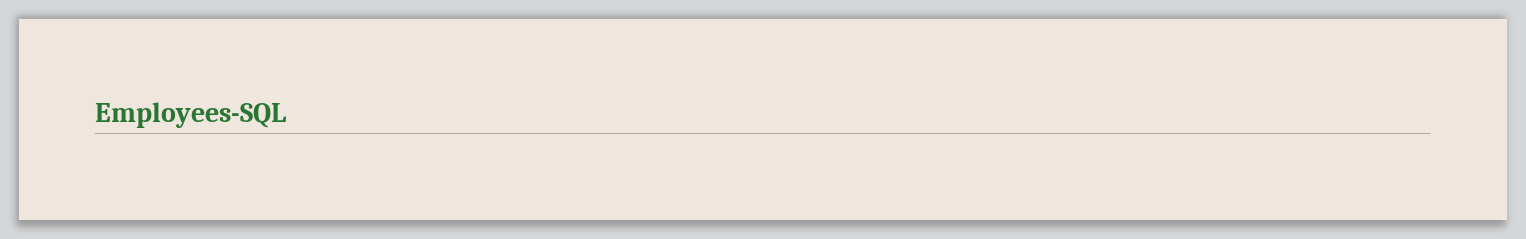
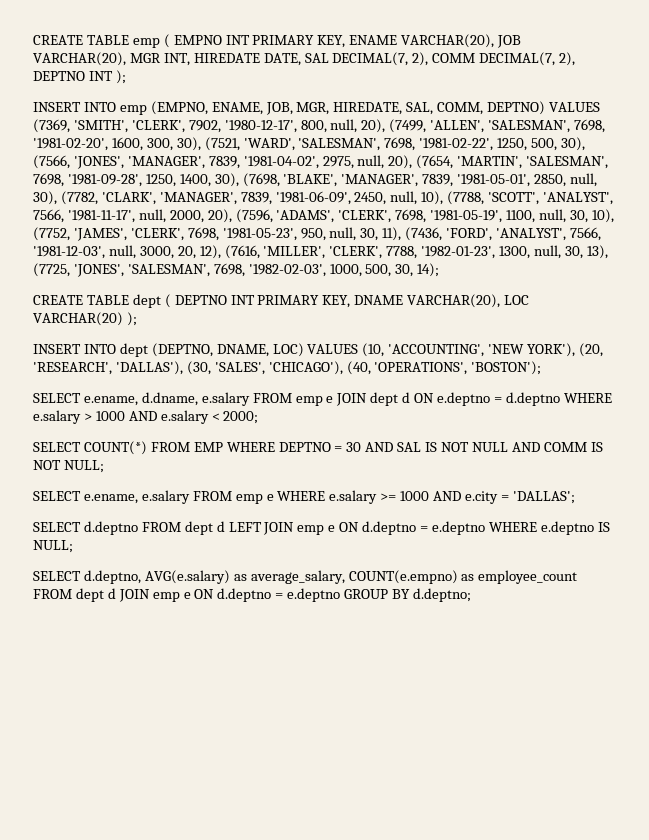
- Employees-SQL
+ CREATE TABLE emp ( EMPNO INT PRIMARY KEY, ENAME VARCHAR(20), JOB VARCHAR(20), MGR INT, HIREDATE DATE, SAL DECIMAL(7, 2), COMM DECIMAL(7, 2), DEPTNO INT );
+ INSERT INTO emp (EMPNO, ENAME, JOB, MGR, HIREDATE, SAL, COMM, DEPTNO) VALUES (7369, 'SMITH', 'CLERK', 7902, '1980-12-17', 800, null, 20), (7499, 'ALLEN', 'SALESMAN', 7698, '1981-02-20', 1600, 300, 30), (7521, 'WARD', 'SALESMAN', 7698, '1981-02-22', 1250, 500, 30), (7566, 'JONES', 'MANAGER', 7839, '1981-04-02', 2975, null, 20), (7654, 'MARTIN', 'SALESMAN', 7698, '1981-09-28', 1250, 1400, 30), (7698, 'BLAKE', 'MANAGER', 7839, '1981-05-01', 2850, null, 30), (7782, 'CLARK', 'MANAGER', 7839, '1981-06-09', 2450, null, 10), (7788, 'SCOTT', 'ANALYST', 7566, '1981-11-17', null, 2000, 20), (7596, 'ADAMS', 'CLERK', 7698, '1981-05-19', 1100, null, 30, 10), (7752, 'JAMES', 'CLERK', 7698, '1981-05-23', 950, null, 30, 11), (7436, 'FORD', 'ANALYST', 7566, '1981-12-03', null, 3000, 20, 12), (7616, 'MILLER', 'CLERK', 7788, '1982-01-23', 1300, null, 30, 13), (7725, 'JONES', 'SALESMAN', 7698, '1982-02-03', 1000, 500, 30, 14);
+ CREATE TABLE dept ( DEPTNO INT PRIMARY KEY, DNAME VARCHAR(20), LOC VARCHAR(20) );
+ INSERT INTO dept (DEPTNO, DNAME, LOC) VALUES (10, 'ACCOUNTING', 'NEW YORK'), (20, 'RESEARCH', 'DALLAS'), (30, 'SALES', 'CHICAGO'), (40, 'OPERATIONS', 'BOSTON');
+ SELECT e.ename, d.dname, e.salary FROM emp e JOIN dept d ON e.deptno = d.deptno WHERE e.salary > 1000 AND e.salary < 2000;
+ SELECT COUNT(*) FROM EMP WHERE DEPTNO = 30 AND SAL IS NOT NULL AND COMM IS NOT NULL;
+ SELECT e.ename, e.salary FROM emp e WHERE e.salary >= 1000 AND e.city = 'DALLAS';
+ SELECT d.deptno FROM dept d LEFT JOIN emp e ON d.deptno = e.deptno WHERE e.deptno IS NULL;
+ SELECT d.deptno, AVG(e.salary) as average_salary, COUNT(e.empno) as employee_count FROM dept d JOIN emp e ON d.deptno = e.deptno GROUP BY d.deptno;

